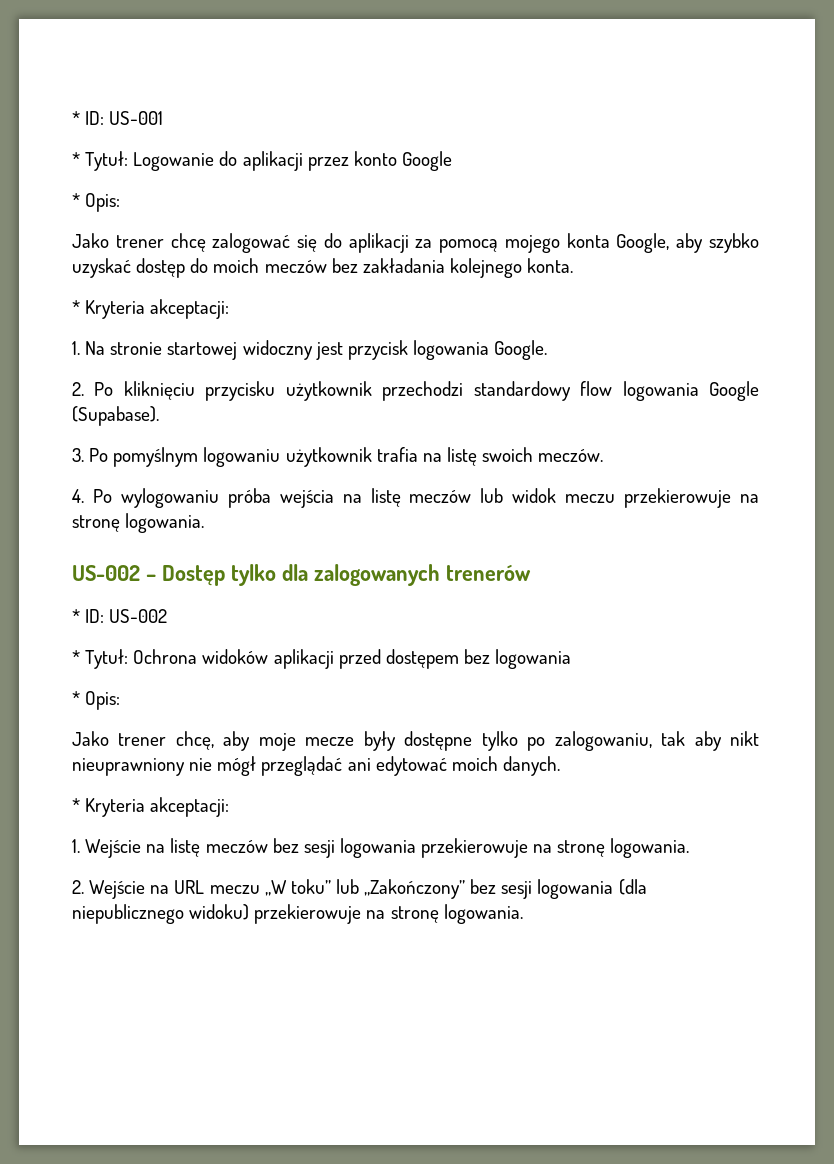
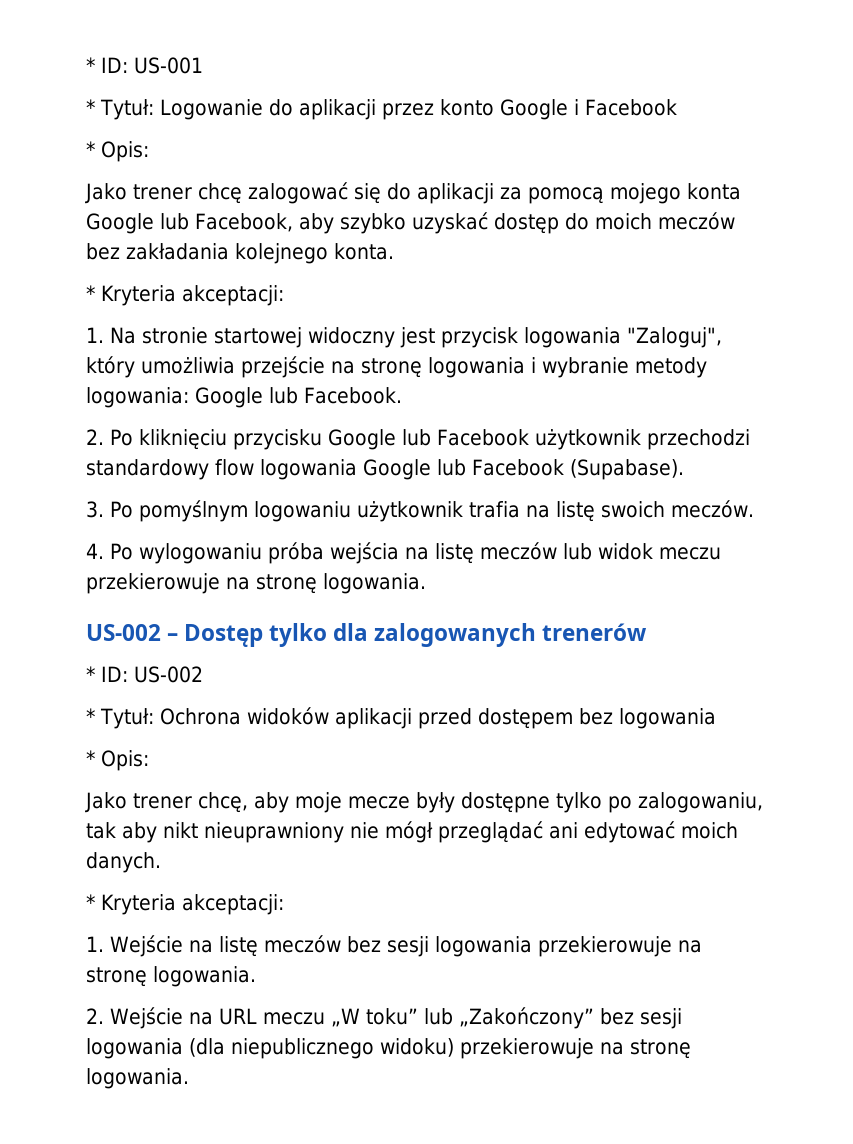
- * Tytuł: Logowanie do aplikacji przez konto Google
+ * Tytuł: Logowanie do aplikacji przez konto Google i Facebook
- Jako trener chcę zalogować się do aplikacji za pomocą mojego konta Google, aby szybko uzyskać dostęp do moich meczów bez zakładania kolejnego konta.
+ Jako trener chcę zalogować się do aplikacji za pomocą mojego konta Google lub Facebook, aby szybko uzyskać dostęp do moich meczów bez zakładania kolejnego konta.
- 1. Na stronie startowej widoczny jest przycisk logowania Google.
+ 1. Na stronie startowej widoczny jest przycisk logowania "Zaloguj", który umożliwia przejście na stronę logowania i wybranie metody logowania: Google lub Facebook.
- 2. Po kliknięciu przycisku użytkownik przechodzi standardowy flow logowania Google (Supabase).
+ 2. Po kliknięciu przycisku Google lub Facebook użytkownik przechodzi standardowy flow logowania Google lub Facebook (Supabase).

